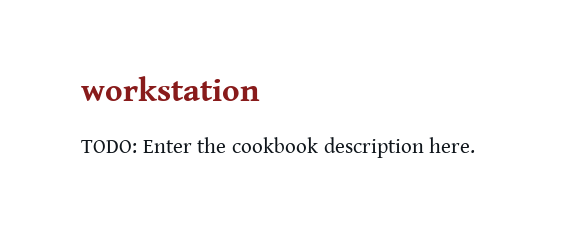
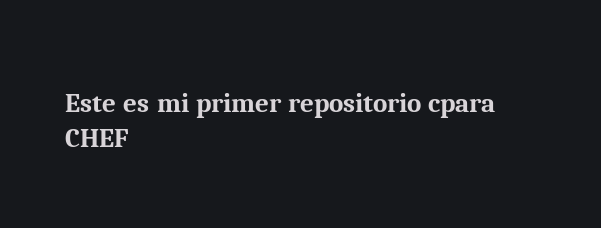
- workstation
- TODO: Enter the cookbook description here.
+ Este es mi primer repositorio cpara CHEF

